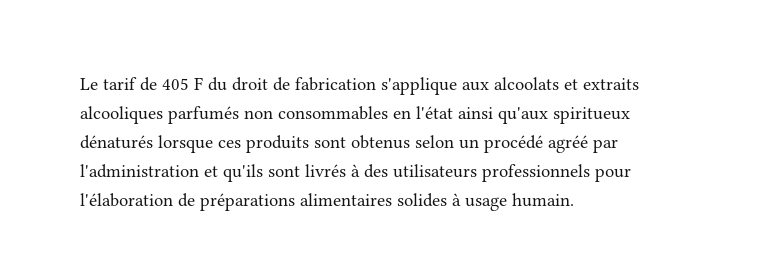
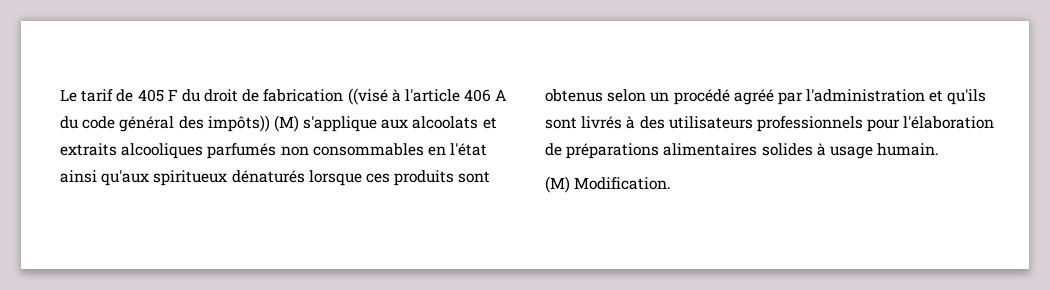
- Le tarif de 405 F du droit de fabrication s'applique aux alcoolats et extraits alcooliques parfumés non consommables en l'état ainsi qu'aux spiritueux dénaturés lorsque ces produits sont obtenus selon un procédé agréé par l'administration et qu'ils sont livrés à des utilisateurs professionnels pour l'élaboration de préparations alimentaires solides à usage humain.
+ Le tarif de 405 F du droit de fabrication ((visé à l'article 406 A du code général des impôts)) (M) s'applique aux alcoolats et extraits alcooliques parfumés non consommables en l'état ainsi qu'aux spiritueux dénaturés lorsque ces produits sont obtenus selon un procédé agréé par l'administration et qu'ils sont livrés à des utilisateurs professionnels pour l'élaboration de préparations alimentaires solides à usage humain.
+ (M) Modification.

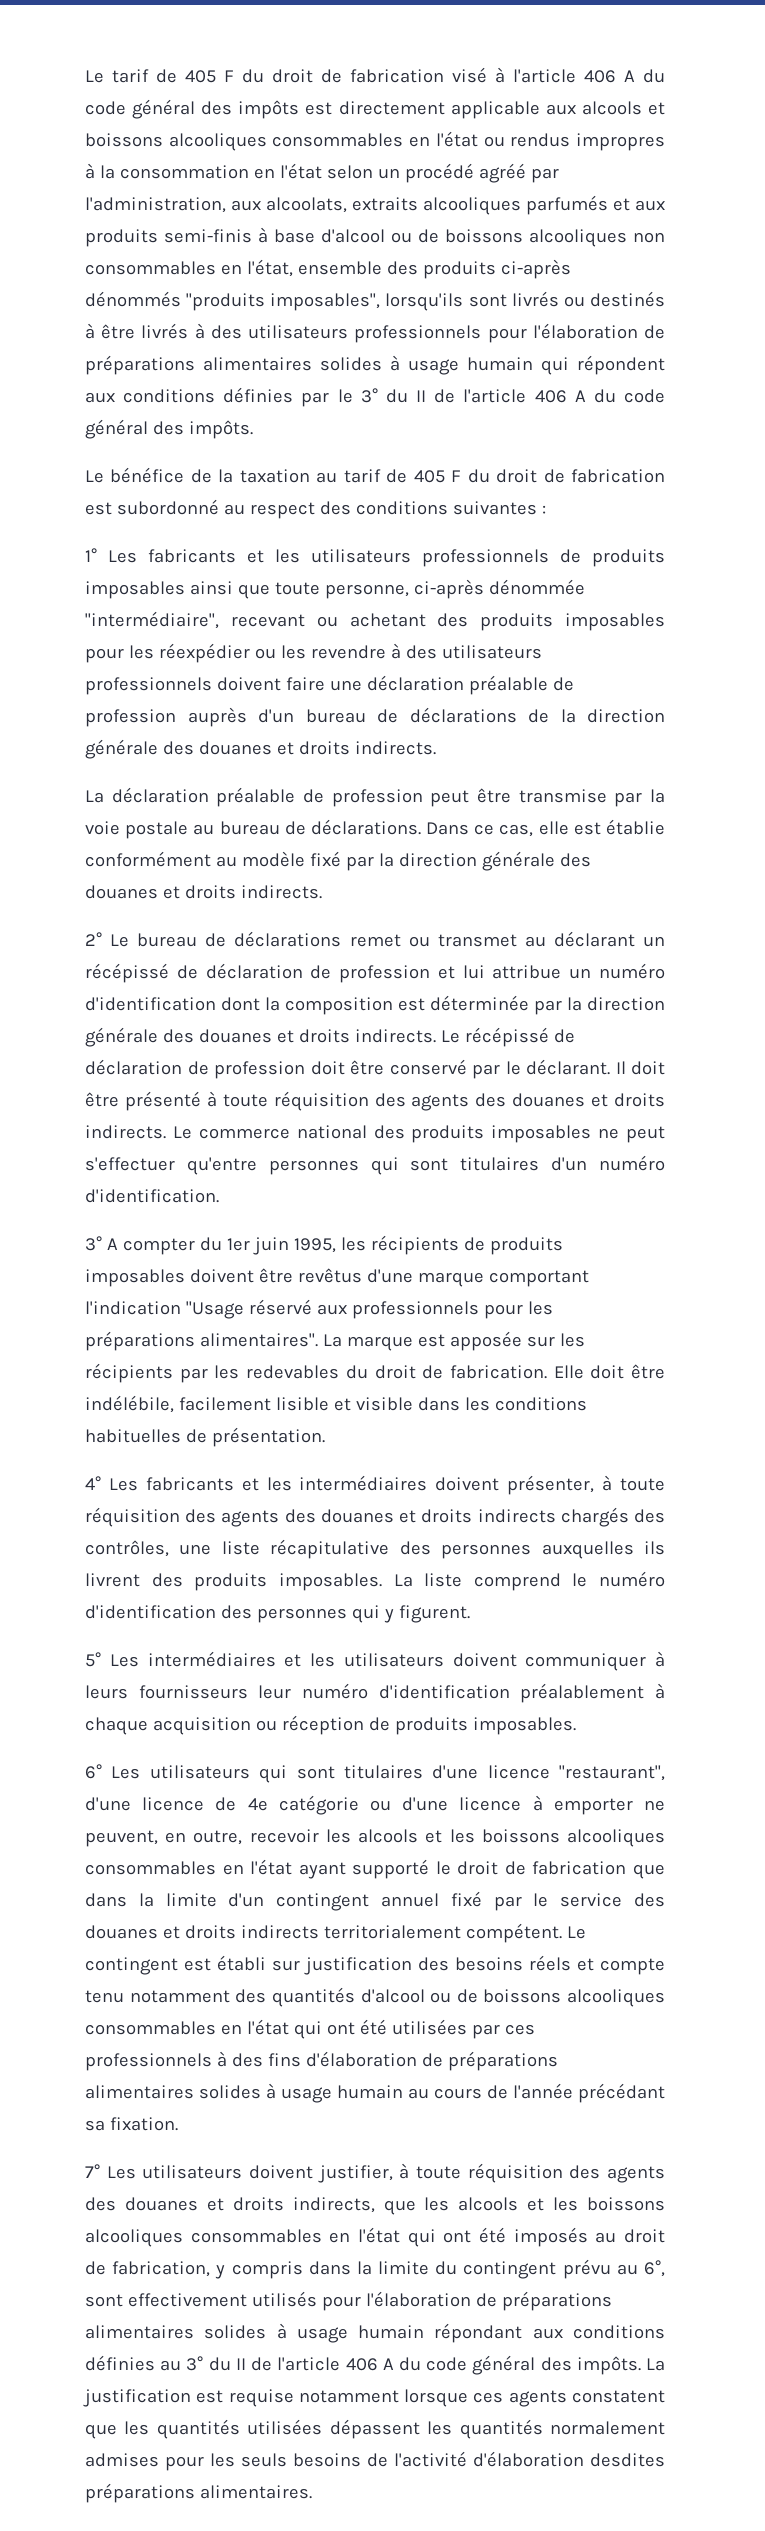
- Le tarif de 405 F du droit de fabrication ((visé à l'article 406 A du code général des impôts)) (M) s'applique aux alcoolats et extraits alcooliques parfumés non consommables en l'état ainsi qu'aux spiritueux dénaturés lorsque ces produits sont obtenus selon un procédé agréé par l'administration et qu'ils sont livrés à des utilisateurs professionnels pour l'élaboration de préparations alimentaires solides à usage humain.
- (M) Modification.
+ Le tarif de 405 F du droit de fabrication visé à l'article 406 A du code général des impôts est directement applicable aux alcools et boissons alcooliques consommables en l'état ou rendus impropres à la consommation en l'état selon un procédé agréé par l'administration, aux alcoolats, extraits alcooliques parfumés et aux produits semi-finis à base d'alcool ou de boissons alcooliques non consommables en l'état, ensemble des produits ci-après dénommés "produits imposables", lorsqu'ils sont livrés ou destinés à être livrés à des utilisateurs professionnels pour l'élaboration de préparations alimentaires solides à usage humain qui répondent aux conditions définies par le 3° du II de l'article 406 A du code général des impôts.
+ Le bénéfice de la taxation au tarif de 405 F du droit de fabrication est subordonné au respect des conditions suivantes :
+ 1° Les fabricants et les utilisateurs professionnels de produits imposables ainsi que toute personne, ci-après dénommée "intermédiaire", recevant ou achetant des produits imposables pour les réexpédier ou les revendre à des utilisateurs professionnels doivent faire une déclaration préalable de profession auprès d'un bureau de déclarations de la direction générale des douanes et droits indirects.
+ La déclaration préalable de profession peut être transmise par la voie postale au bureau de déclarations. Dans ce cas, elle est établie conformément au modèle fixé par la direction générale des douanes et droits indirects.
+ 2° Le bureau de déclarations remet ou transmet au déclarant un récépissé de déclaration de profession et lui attribue un numéro d'identification dont la composition est déterminée par la direction générale des douanes et droits indirects. Le récépissé de déclaration de profession doit être conservé par le déclarant. Il doit être présenté à toute réquisition des agents des douanes et droits indirects. Le commerce national des produits imposables ne peut s'effectuer qu'entre personnes qui sont titulaires d'un numéro d'identification.
+ 3° A compter du 1er juin 1995, les récipients de produits imposables doivent être revêtus d'une marque comportant l'indication "Usage réservé aux professionnels pour les préparations alimentaires". La marque est apposée sur les récipients par les redevables du droit de fabrication. Elle doit être indélébile, facilement lisible et visible dans les conditions habituelles de présentation.
+ 4° Les fabricants et les intermédiaires doivent présenter, à toute réquisition des agents des douanes et droits indirects chargés des contrôles, une liste récapitulative des personnes auxquelles ils livrent des produits imposables. La liste comprend le numéro d'identification des personnes qui y figurent.
+ 5° Les intermédiaires et les utilisateurs doivent communiquer à leurs fournisseurs leur numéro d'identification préalablement à chaque acquisition ou réception de produits imposables.
+ 6° Les utilisateurs qui sont titulaires d'une licence "restaurant", d'une licence de 4e catégorie ou d'une licence à emporter ne peuvent, en outre, recevoir les alcools et les boissons alcooliques consommables en l'état ayant supporté le droit de fabrication que dans la limite d'un contingent annuel fixé par le service des douanes et droits indirects territorialement compétent. Le contingent est établi sur justification des besoins réels et compte tenu notamment des quantités d'alcool ou de boissons alcooliques consommables en l'état qui ont été utilisées par ces professionnels à des fins d'élaboration de préparations alimentaires solides à usage humain au cours de l'année précédant sa fixation.
+ 7° Les utilisateurs doivent justifier, à toute réquisition des agents des douanes et droits indirects, que les alcools et les boissons alcooliques consommables en l'état qui ont été imposés au droit de fabrication, y compris dans la limite du contingent prévu au 6°, sont effectivement utilisés pour l'élaboration de préparations alimentaires solides à usage humain répondant aux conditions définies au 3° du II de l'article 406 A du code général des impôts. La justification est requise notamment lorsque ces agents constatent que les quantités utilisées dépassent les quantités normalement admises pour les seuls besoins de l'activité d'élaboration desdites préparations alimentaires.

